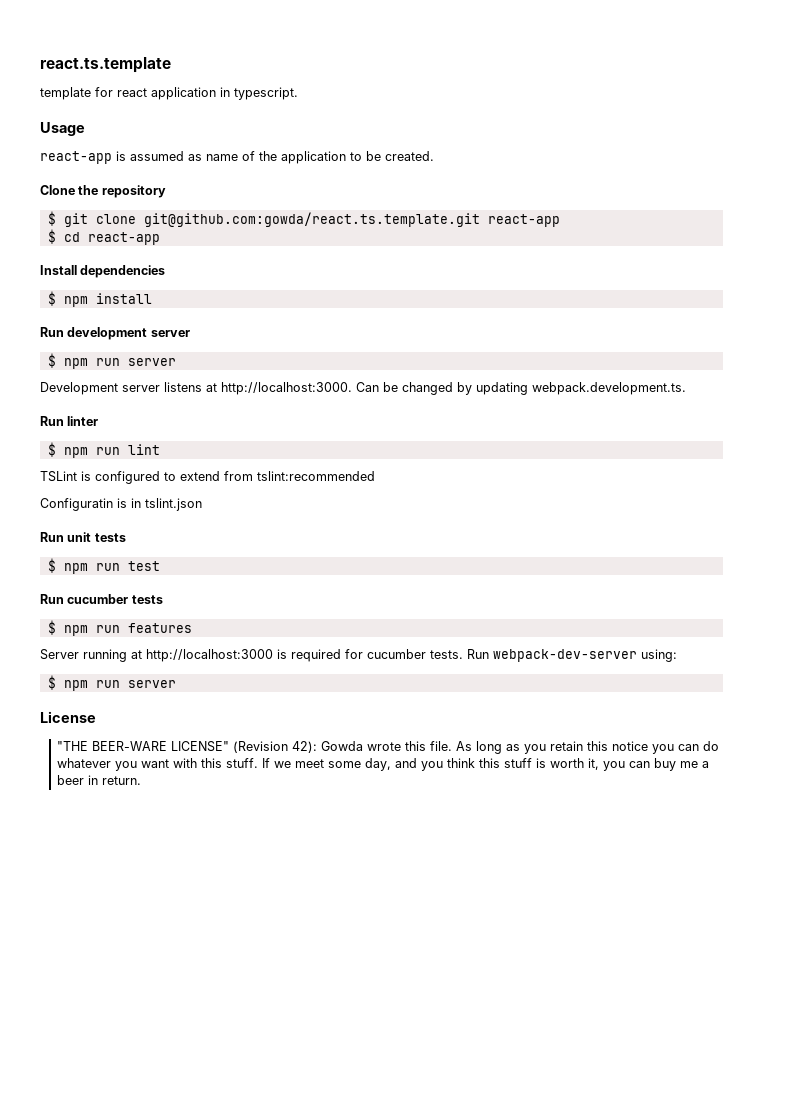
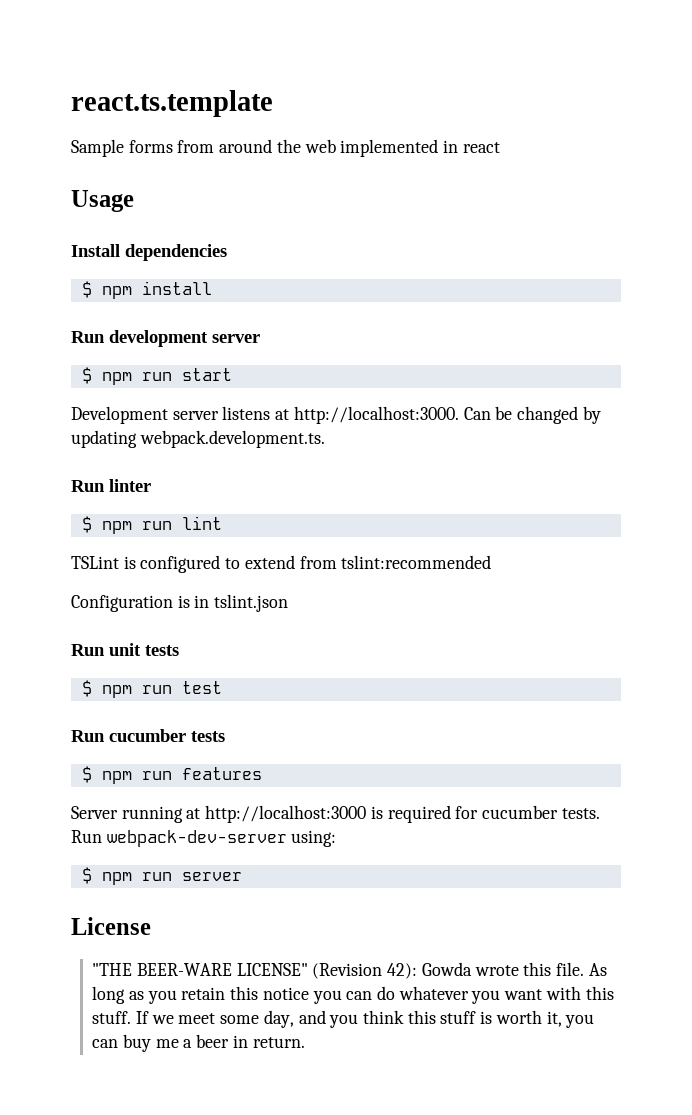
- template for react application in typescript.
+ Sample forms from around the web implemented in react
  Usage
- react-app is assumed as name of the application to be created.
- Clone the repository
- $ git clone git@github.com:gowda/react.ts.template.git react-app
- $ cd react-app
  Run development server
- $ npm run server
+ $ npm run start
- Configuratin is in tslint.json
+ Configuration is in tslint.json

